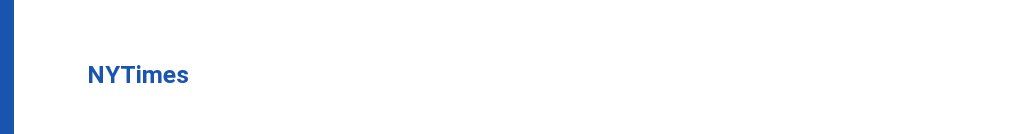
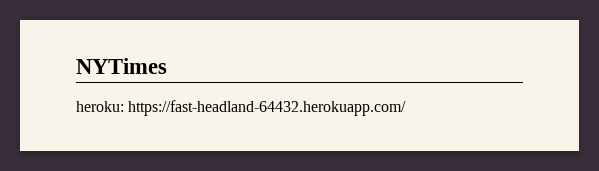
+ heroku: https://fast-headland-64432.herokuapp.com/

